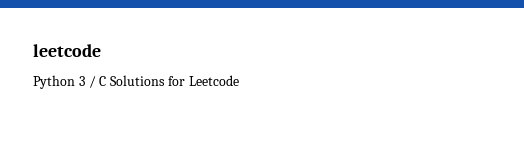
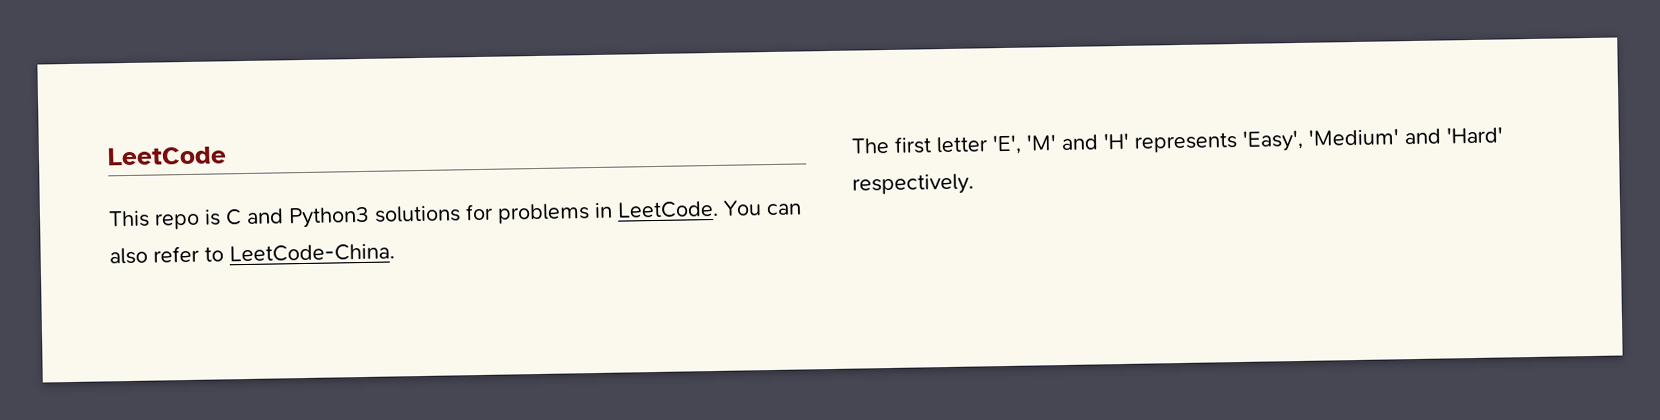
- leetcode
- Python 3 / C Solutions for Leetcode
+ LeetCode
+ This repo is C and Python3 solutions for problems in LeetCode. You can also refer to LeetCode-China.
+ The first letter 'E', 'M' and 'H' represents 'Easy', 'Medium' and 'Hard' respectively.

